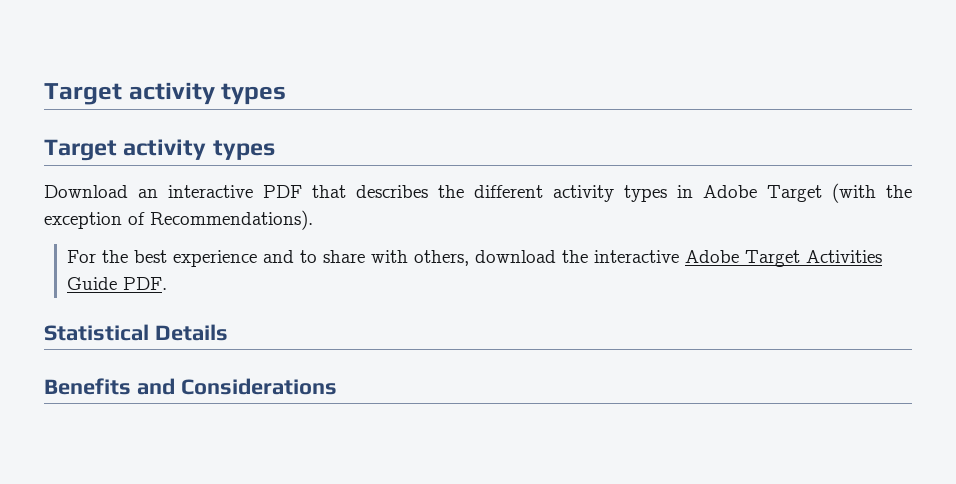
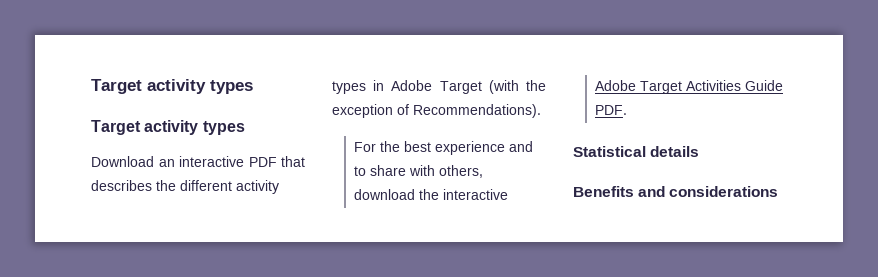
- Statistical Details
+ Statistical details
- Benefits and Considerations
+ Benefits and considerations

